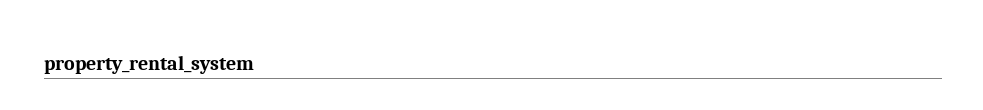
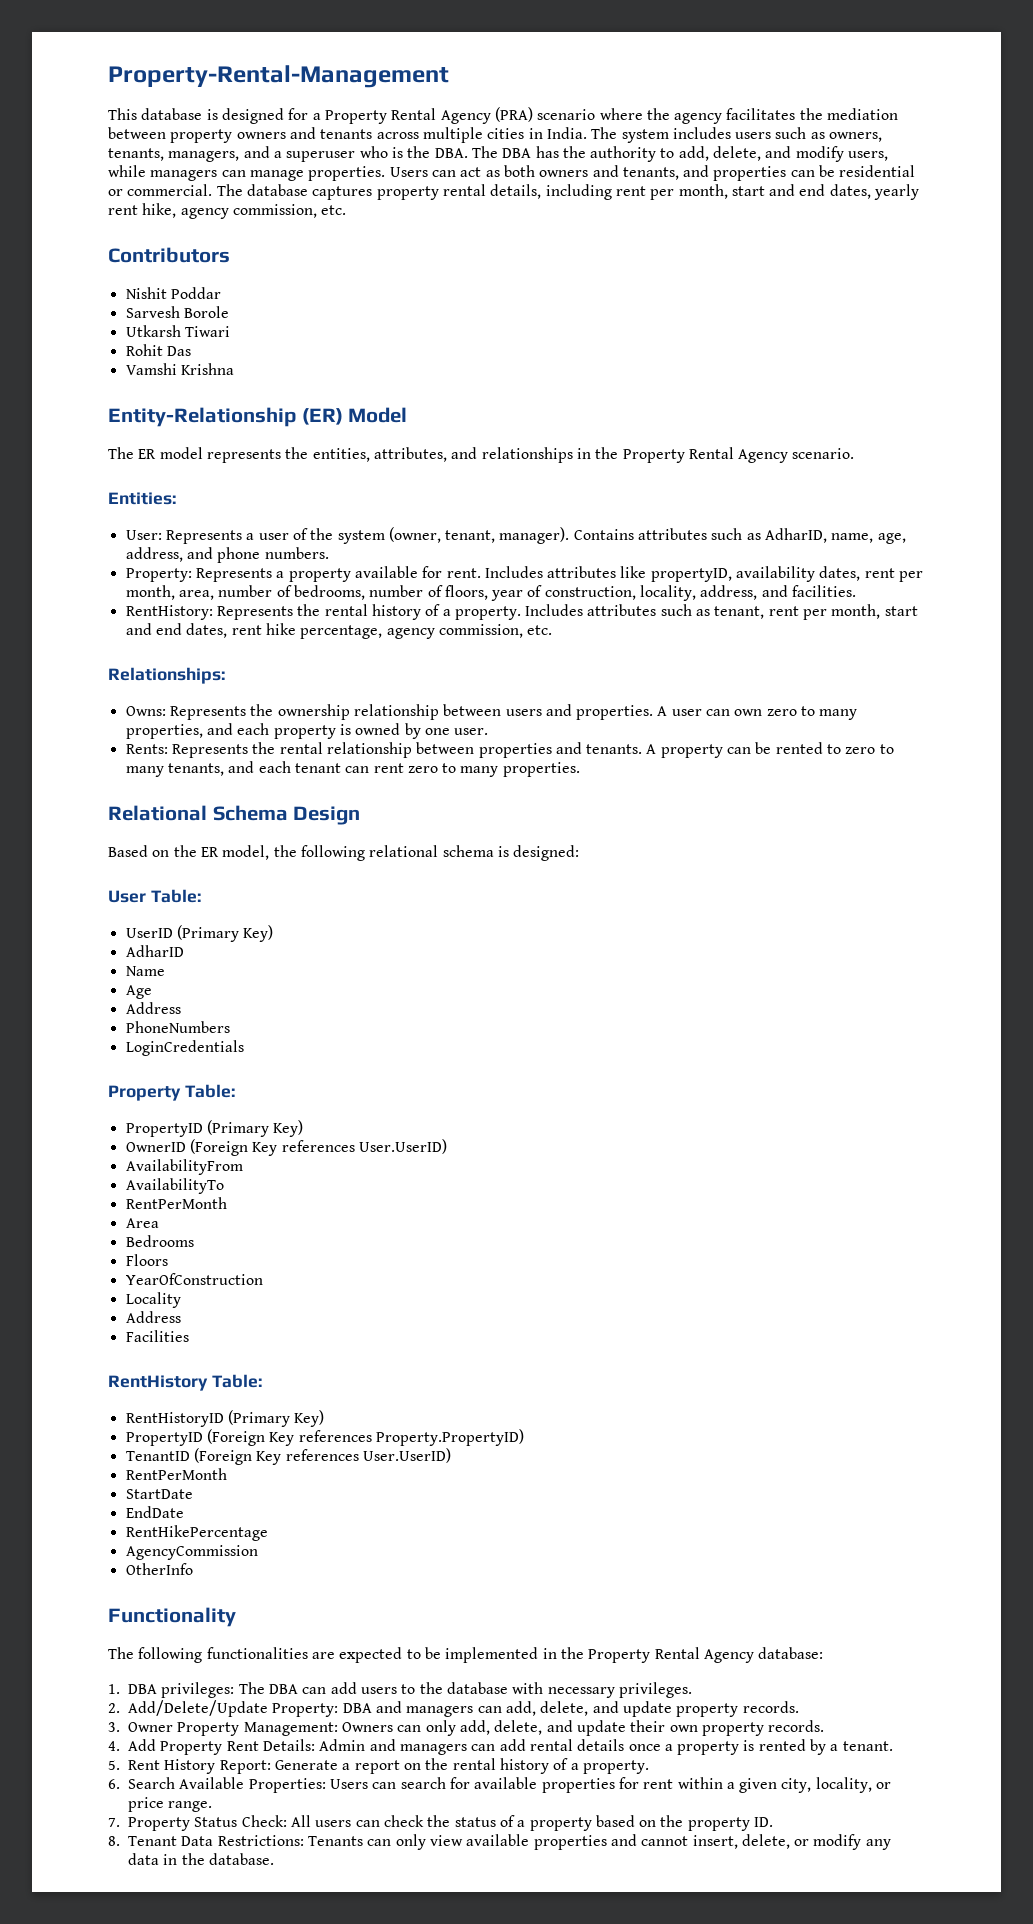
- property_rental_system
+ Property-Rental-Management
+ This database is designed for a Property Rental Agency (PRA) scenario where the agency facilitates the mediation between property owners and tenants across multiple cities in India. The system includes users such as owners, tenants, managers, and a superuser who is the DBA. The DBA has the authority to add, delete, and modify users, while managers can manage properties. Users can act as both owners and tenants, and properties can be residential or commercial. The database captures property rental details, including rent per month, start and end dates, yearly rent hike, agency commission, etc.
+ Contributors
+ Nishit Poddar
+ Sarvesh Borole
+ Utkarsh Tiwari
+ Rohit Das
+ Vamshi Krishna
+ Entity-Relationship (ER) Model
+ The ER model represents the entities, attributes, and relationships in the Property Rental Agency scenario.
+ Entities:
+ User: Represents a user of the system (owner, tenant, manager). Contains attributes such as AdharID, name, age, address, and phone numbers.
+ Property: Represents a property available for rent. Includes attributes like propertyID, availability dates, rent per month, area, number of bedrooms, number of floors, year of construction, locality, address, and facilities.
+ RentHistory: Represents the rental history of a property. Includes attributes such as tenant, rent per month, start and end dates, rent hike percentage, agency commission, etc.
+ Relationships:
+ Owns: Represents the ownership relationship between users and properties. A user can own zero to many properties, and each property is owned by one user.
+ Rents: Represents the rental relationship between properties and tenants. A property can be rented to zero to many tenants, and each tenant can rent zero to many properties.
+ Relational Schema Design
+ Based on the ER model, the following relational schema is designed:
+ User Table:
+ UserID (Primary Key)
+ AdharID
+ Name
+ Age
+ Address
+ PhoneNumbers
+ LoginCredentials
+ Property Table:
+ PropertyID (Primary Key)
+ OwnerID (Foreign Key references User.UserID)
+ AvailabilityFrom
+ AvailabilityTo
+ RentPerMonth
+ Area
+ Bedrooms
+ Floors
+ YearOfConstruction
+ Locality
+ Address
+ Facilities
+ RentHistory Table:
+ RentHistoryID (Primary Key)
+ PropertyID (Foreign Key references Property.PropertyID)
+ TenantID (Foreign Key references User.UserID)
+ RentPerMonth
+ StartDate
+ EndDate
+ RentHikePercentage
+ AgencyCommission
+ OtherInfo
+ Functionality
+ The following functionalities are expected to be implemented in the Property Rental Agency database:
+ 1. DBA privileges: The DBA can add users to the database with necessary privileges.
+ 2. Add/Delete/Update Property: DBA and managers can add, delete, and update property records.
+ 3. Owner Property Management: Owners can only add, delete, and update their own property records.
+ 4. Add Property Rent Details: Admin and managers can add rental details once a property is rented by a tenant.
+ 5. Rent History Report: Generate a report on the rental history of a property.
+ 6. Search Available Properties: Users can search for available properties for rent within a given city, locality, or price range.
+ 7. Property Status Check: All users can check the status of a property based on the property ID.
+ 8. Tenant Data Restrictions: Tenants can only view available properties and cannot insert, delete, or modify any data in the database.

